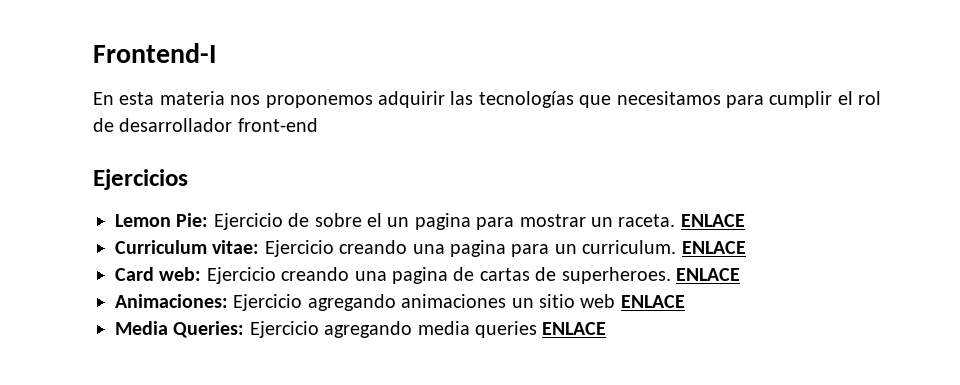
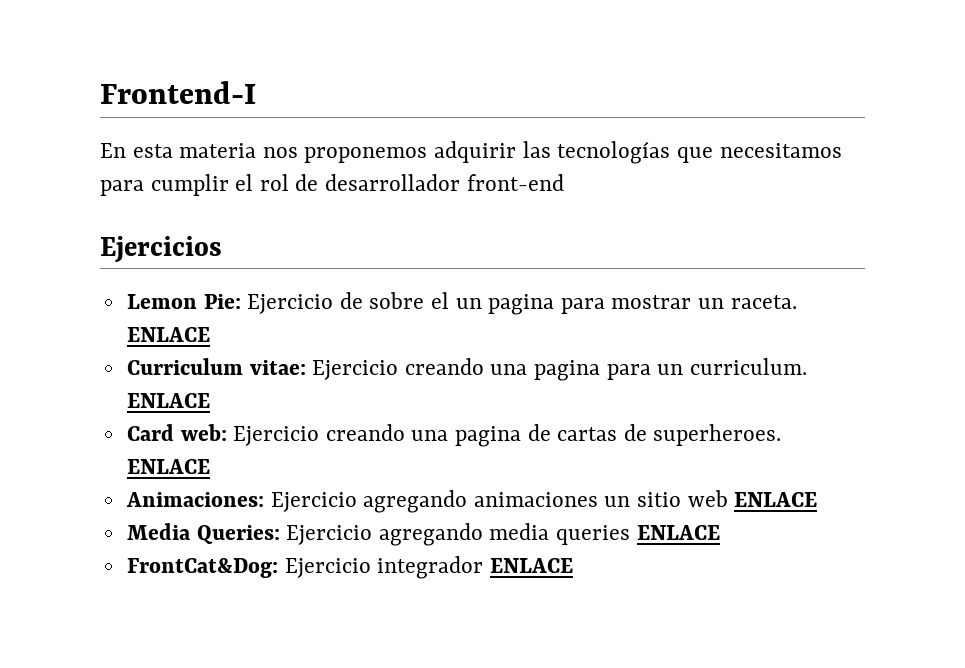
+ FrontCat&Dog: Ejercicio integrador ENLACE

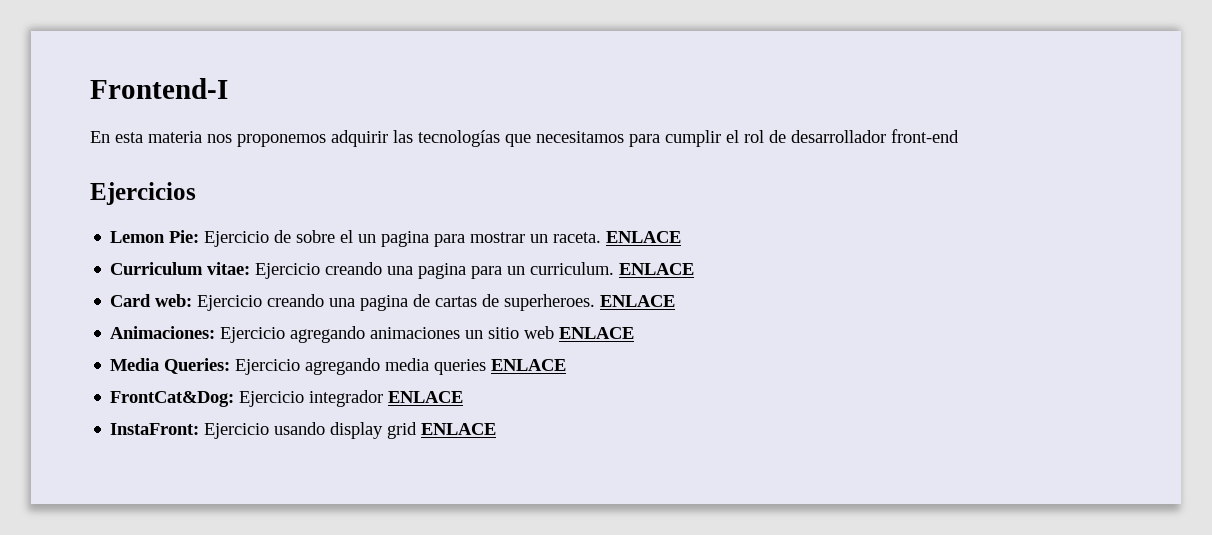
+ InstaFront: Ejercicio usando display grid ENLACE

